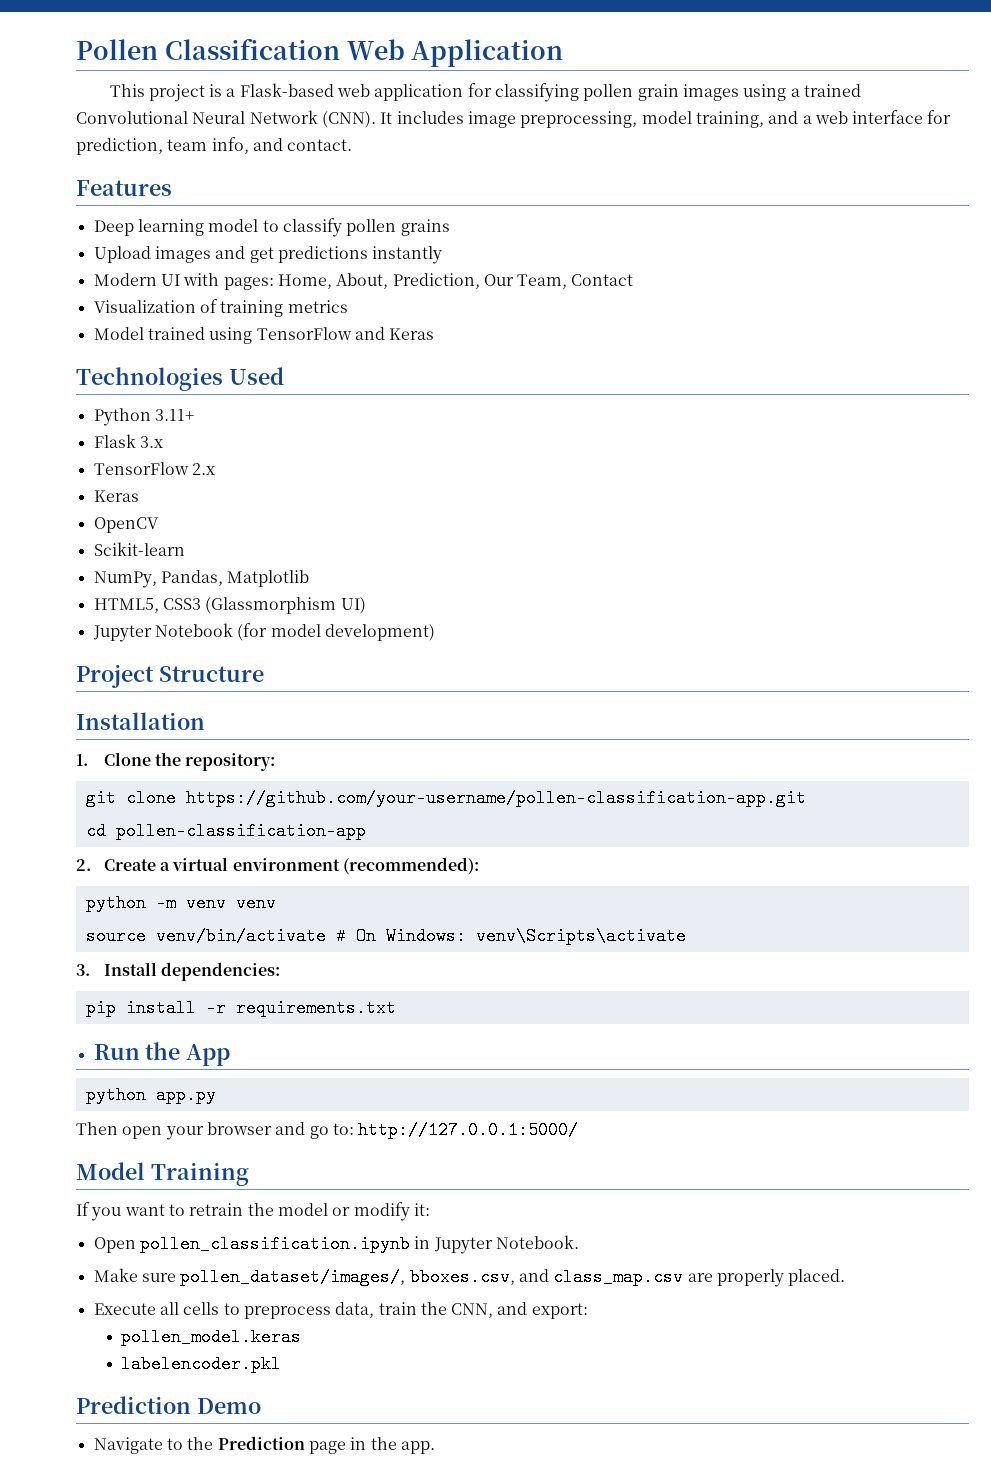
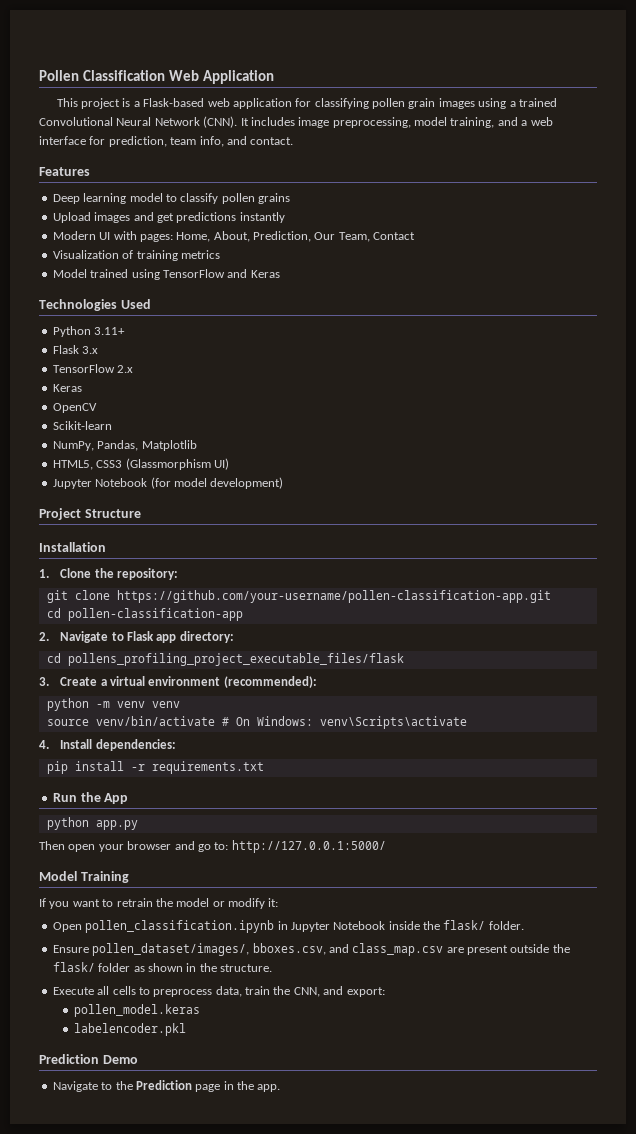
- 2. Create a virtual environment (recommended):
+ 2. Navigate to Flask app directory:
+ cd pollens_profiling_project_executable_files/flask
+ 3. Create a virtual environment (recommended):
- 3. Install dependencies:
+ 4. Install dependencies:
- Open pollen_classification.ipynb in Jupyter Notebook.
- Make sure pollen_dataset/images/, bboxes.csv, and class_map.csv are properly placed.
+ Open pollen_classification.ipynb in Jupyter Notebook inside the flask/ folder.
+ Ensure pollen_dataset/images/, bboxes.csv, and class_map.csv are present outside the flask/ folder as shown in the structure.

